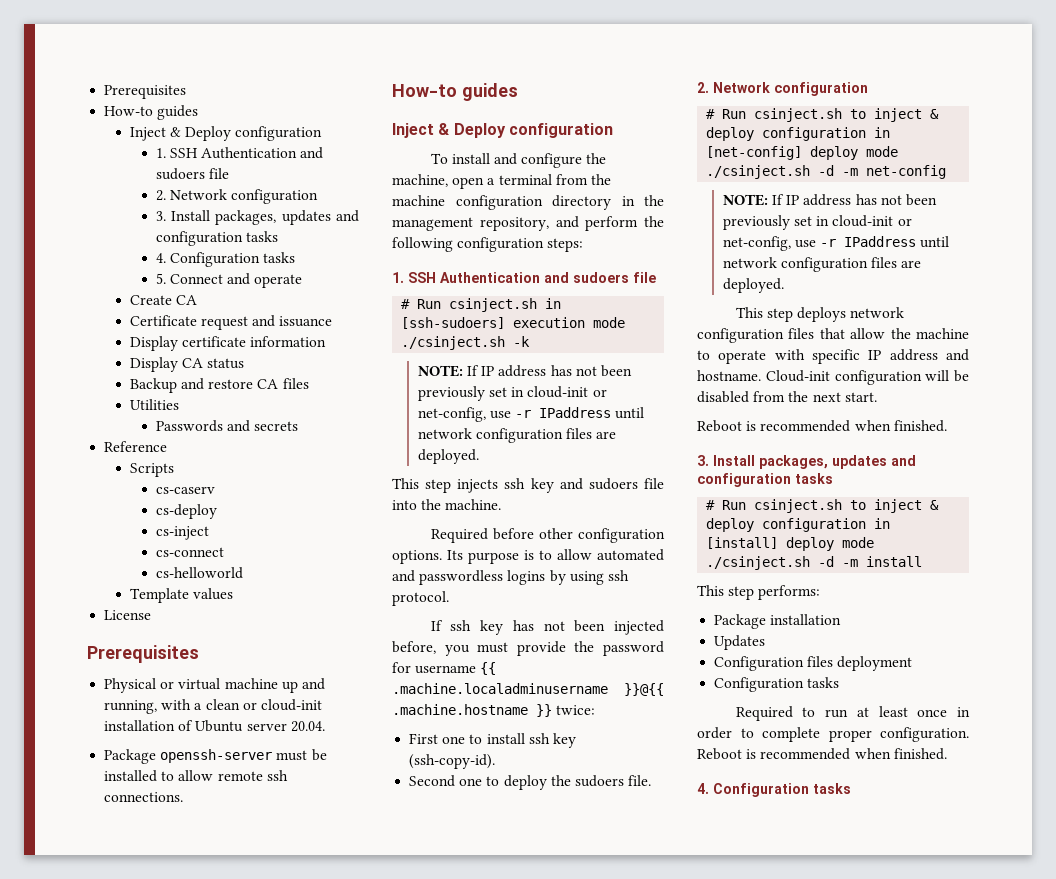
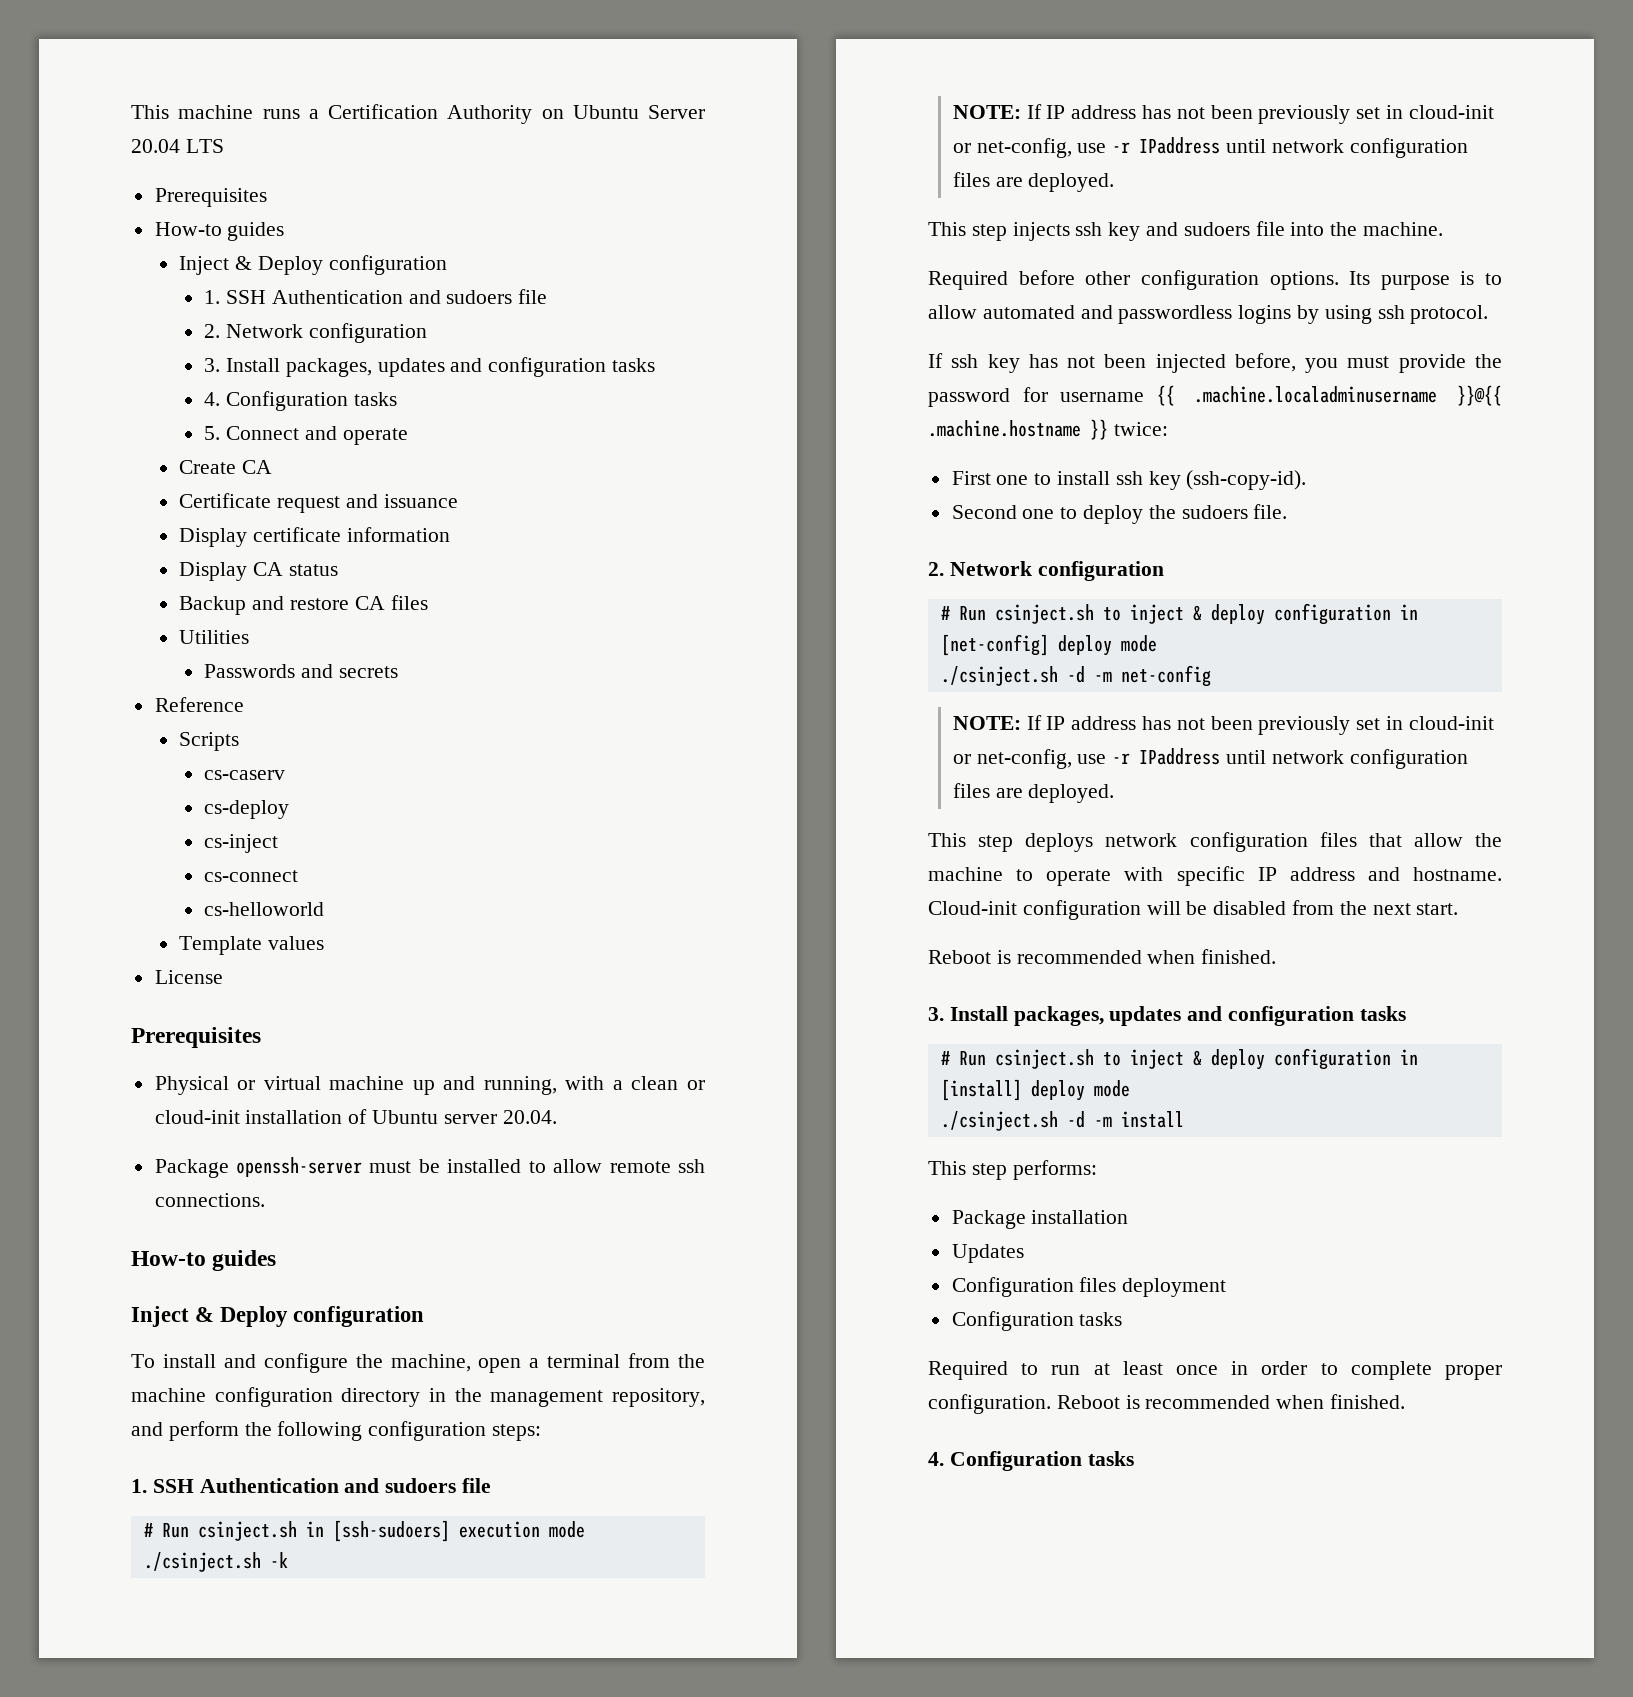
+ This machine runs a Certification Authority on Ubuntu Server 20.04 LTS

